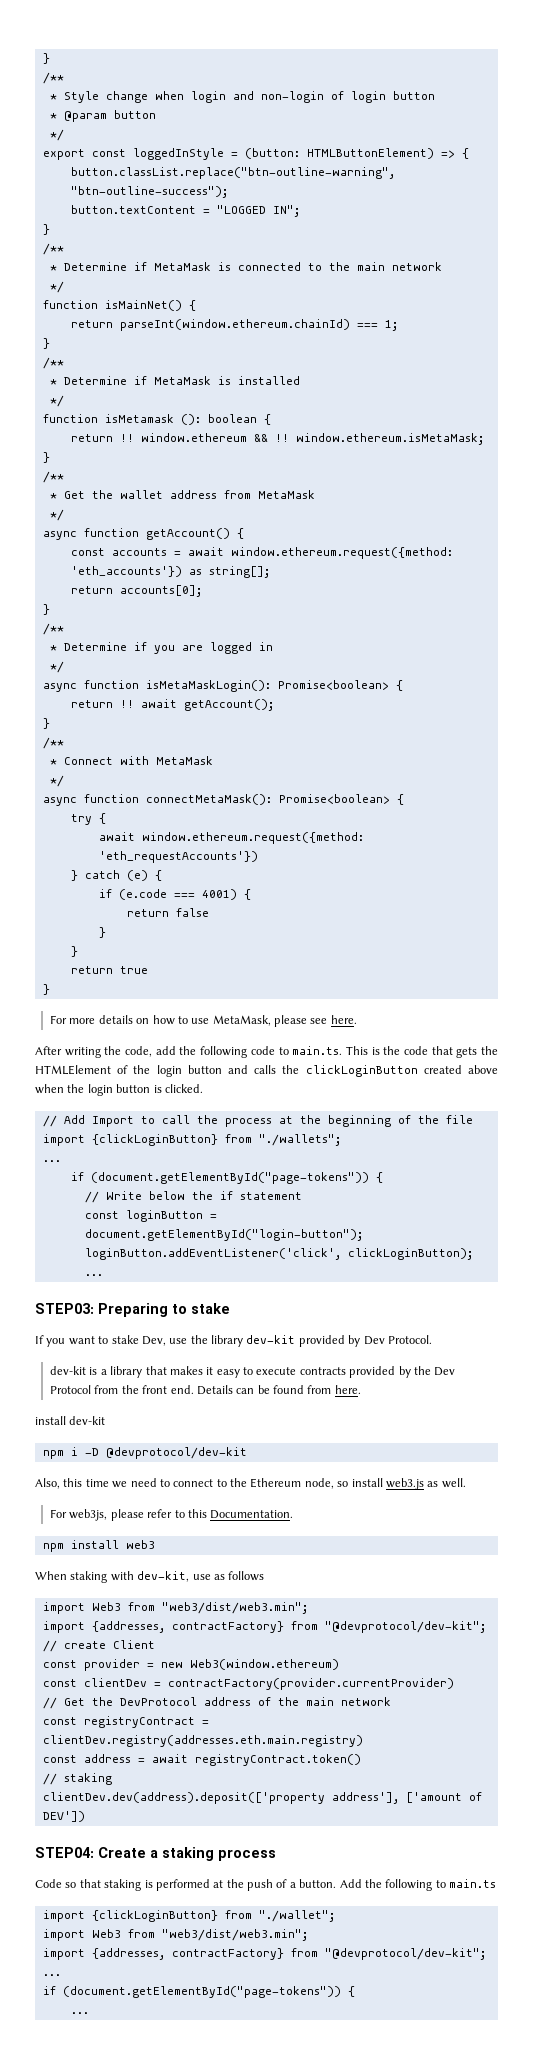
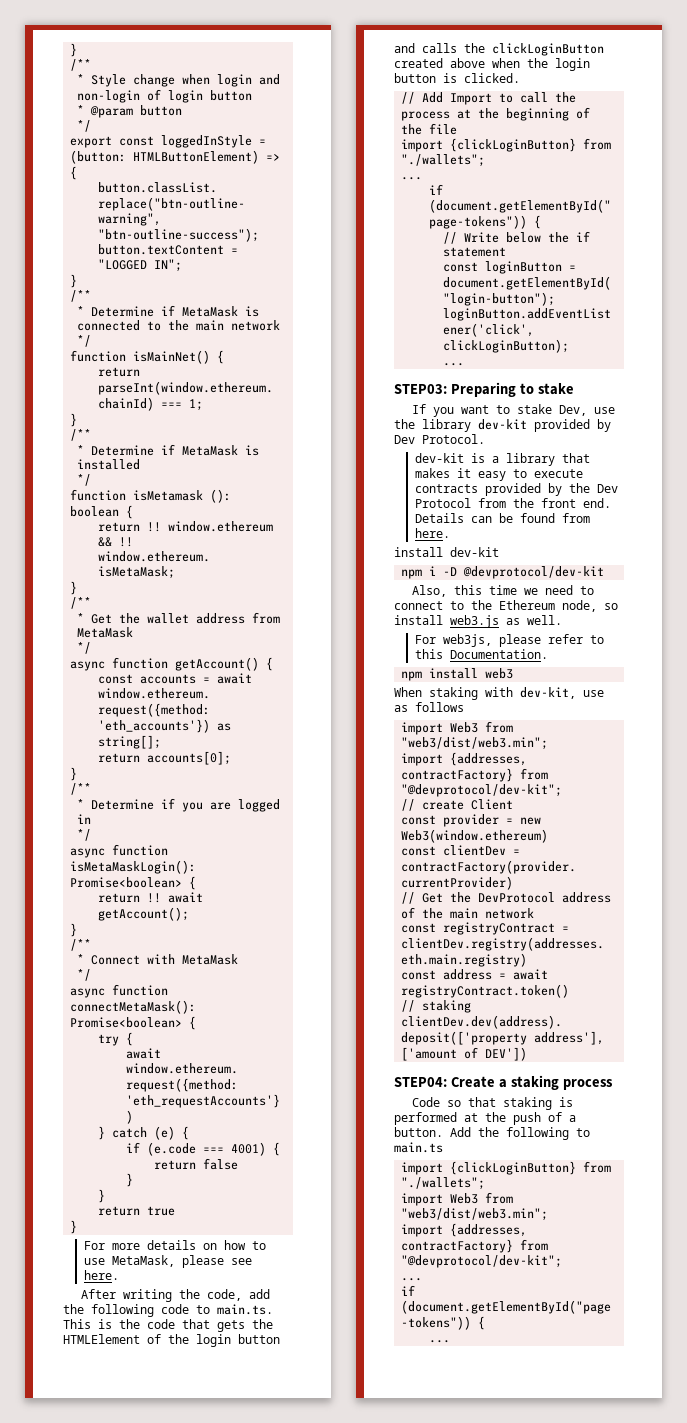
  Add the following to main.ts
- import {clickLoginButton} from "./wallet";
+ import {clickLoginButton} from "./wallets";

